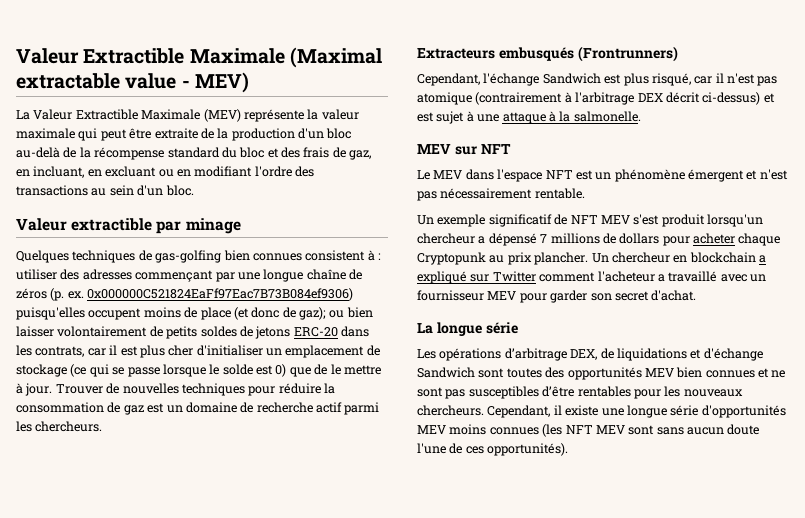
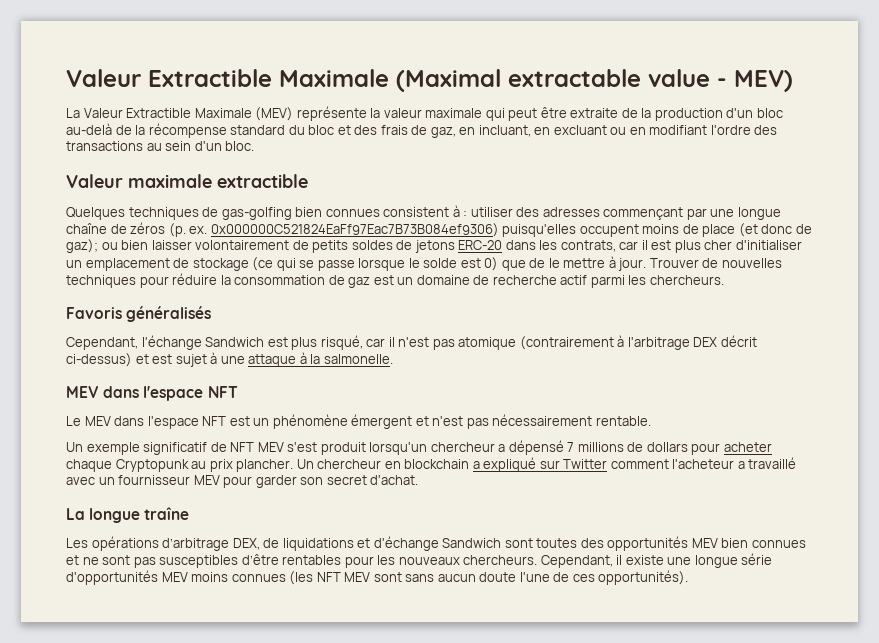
- Valeur extractible par minage
+ Valeur maximale extractible
- Extracteurs embusqués (Frontrunners)
+ Favoris généralisés
  Cependant, l'échange Sandwich est plus risqué, car il n'est pas atomique (contrairement à l'arbitrage DEX décrit ci-dessus) et est sujet à une attaque à la salmonelle.
- MEV sur NFT
+ MEV dans l'espace NFT
- La longue série
+ La longue traîne

